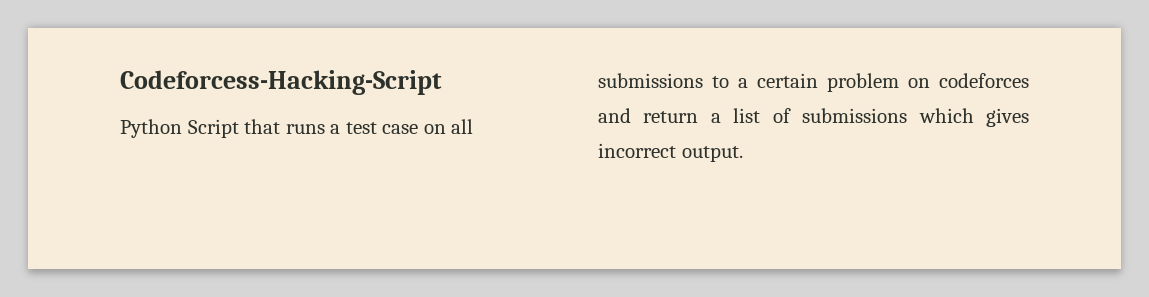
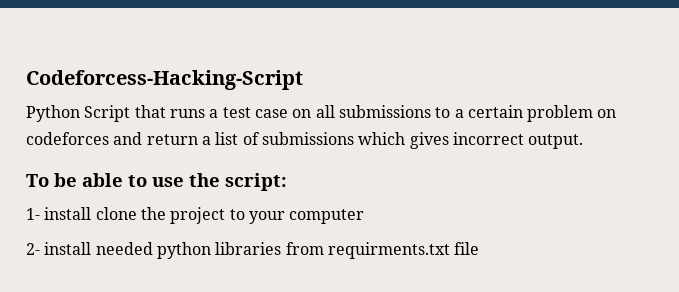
+ To be able to use the script:
+ 1- install clone the project to your computer
+ 2- install needed python libraries from requirments.txt file

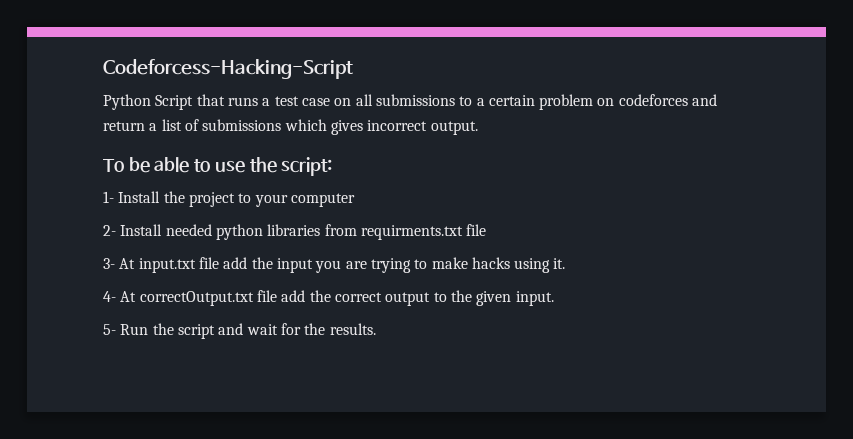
- 1- install clone the project to your computer
+ 1- Install the project to your computer
- 2- install needed python libraries from requirments.txt file
+ 2- Install needed python libraries from requirments.txt file
+ 3- At input.txt file add the input you are trying to make hacks using it.
+ 4- At correctOutput.txt file add the correct output to the given input.
+ 5- Run the script and wait for the results.

